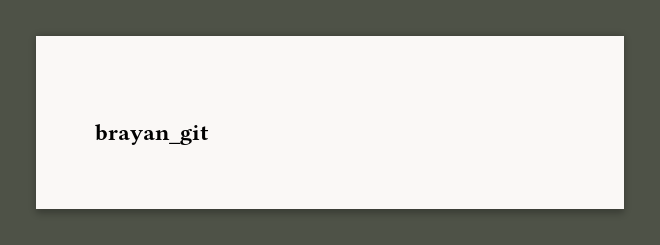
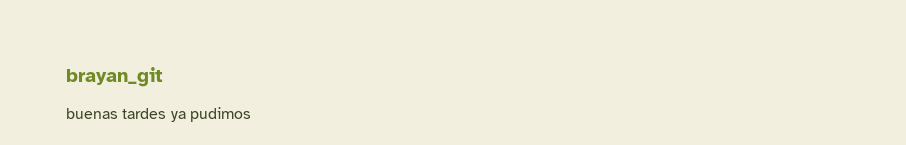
+ buenas tardes ya pudimos

